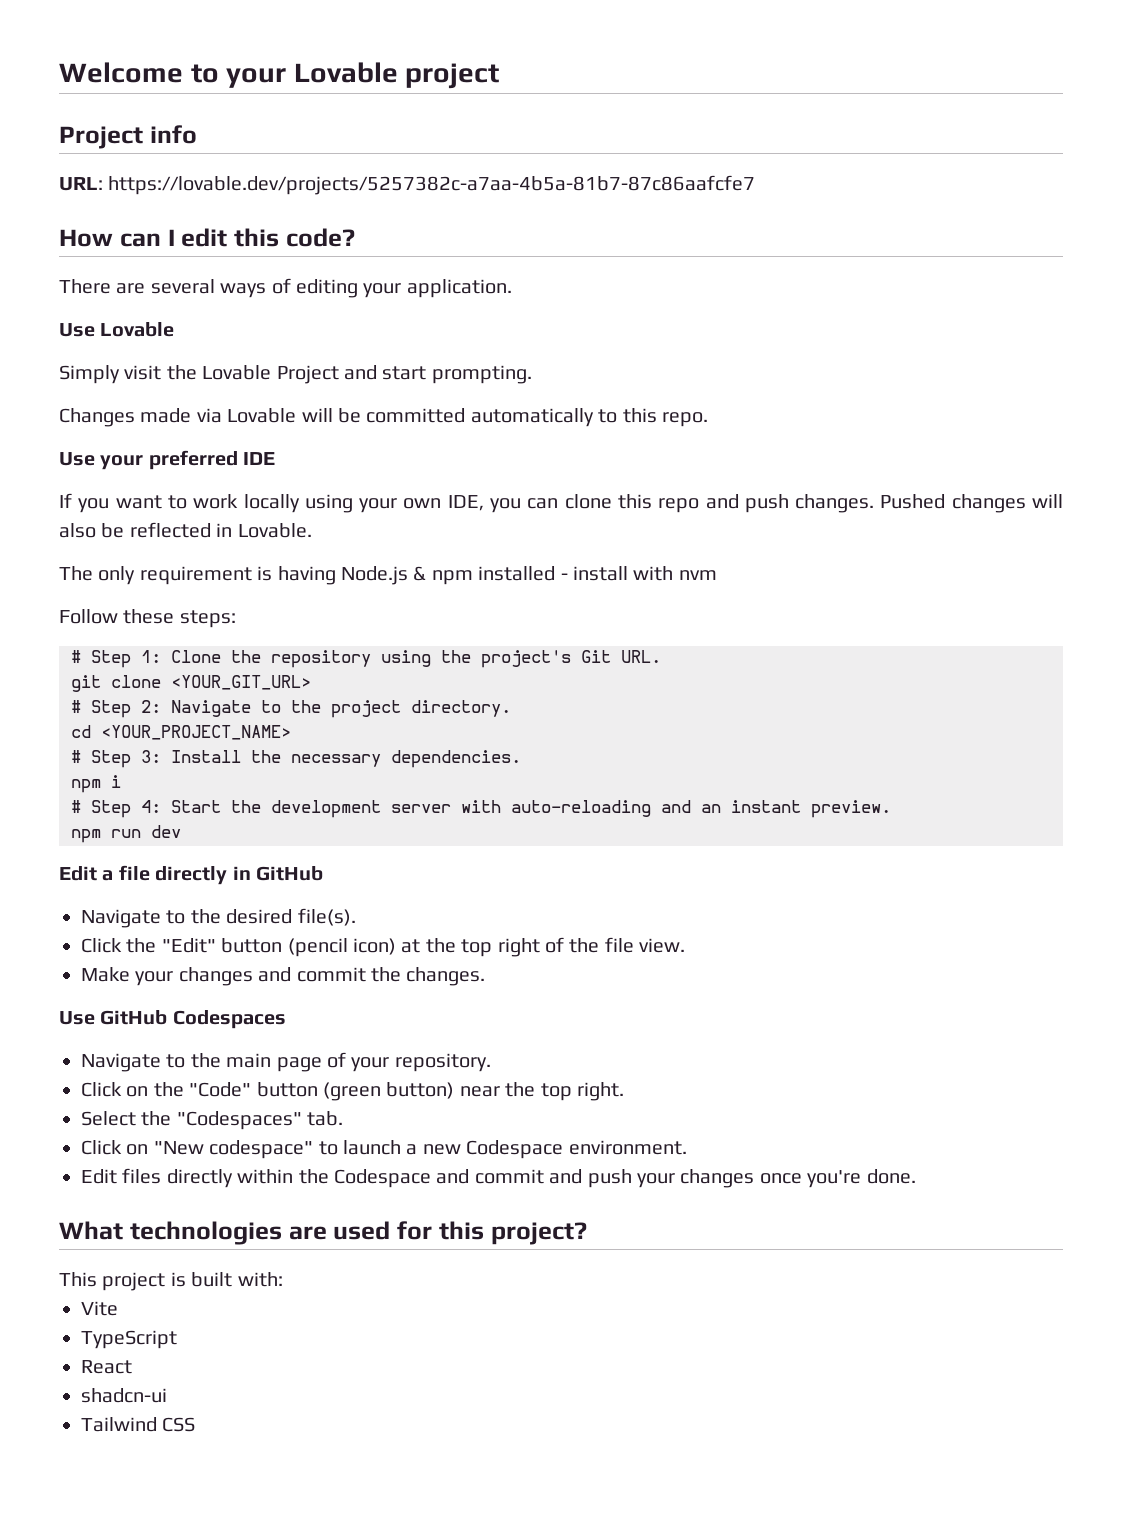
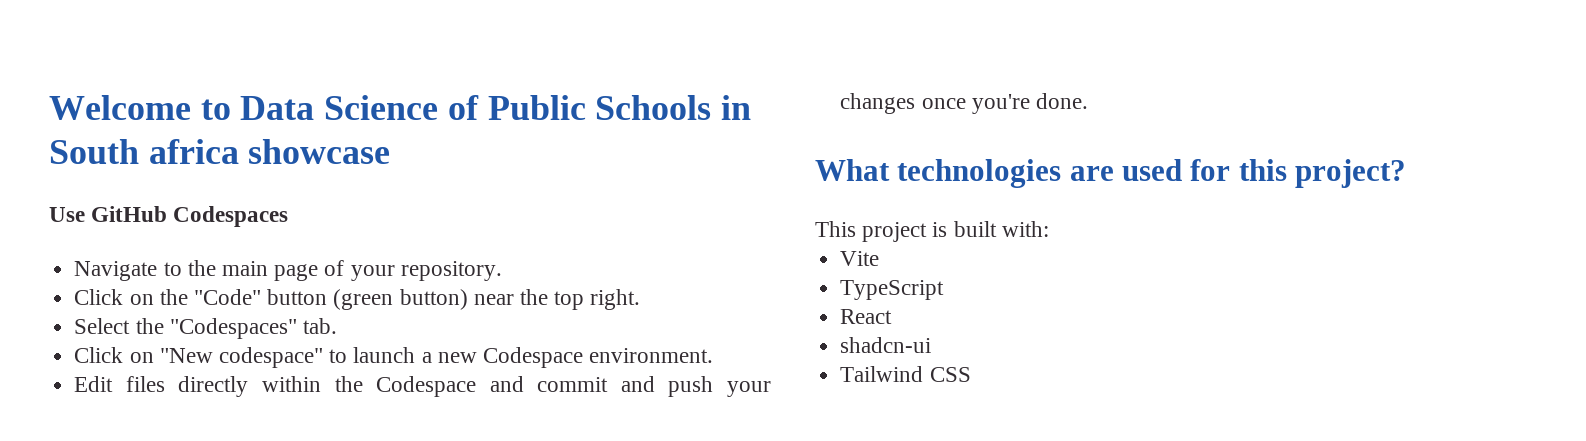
- Welcome to your Lovable project
- Project info
- URL: https://lovable.dev/projects/5257382c-a7aa-4b5a-81b7-87c86aafcfe7
- How can I edit this code?
- There are several ways of editing your application.
- Use Lovable
- Simply visit the Lovable Project and start prompting.
- Changes made via Lovable will be committed automatically to this repo.
- Use your preferred IDE
- If you want to work locally using your own IDE, you can clone this repo and push changes. Pushed changes will also be reflected in Lovable.
- The only requirement is having Node.js & npm installed - install with nvm
- Follow these steps:
- # Step 1: Clone the repository using the project's Git URL.
- git clone <YOUR_GIT_URL>
- # Step 2: Navigate to the project directory.
- cd <YOUR_PROJECT_NAME>
- # Step 3: Install the necessary dependencies.
- npm i
- # Step 4: Start the development server with auto-reloading and an instant preview.
- npm run dev
- Edit a file directly in GitHub
- Navigate to the desired file(s).
- Click the "Edit" button (pencil icon) at the top right of the file view.
- Make your changes and commit the changes.
+ Welcome to Data Science of Public Schools in South africa showcase

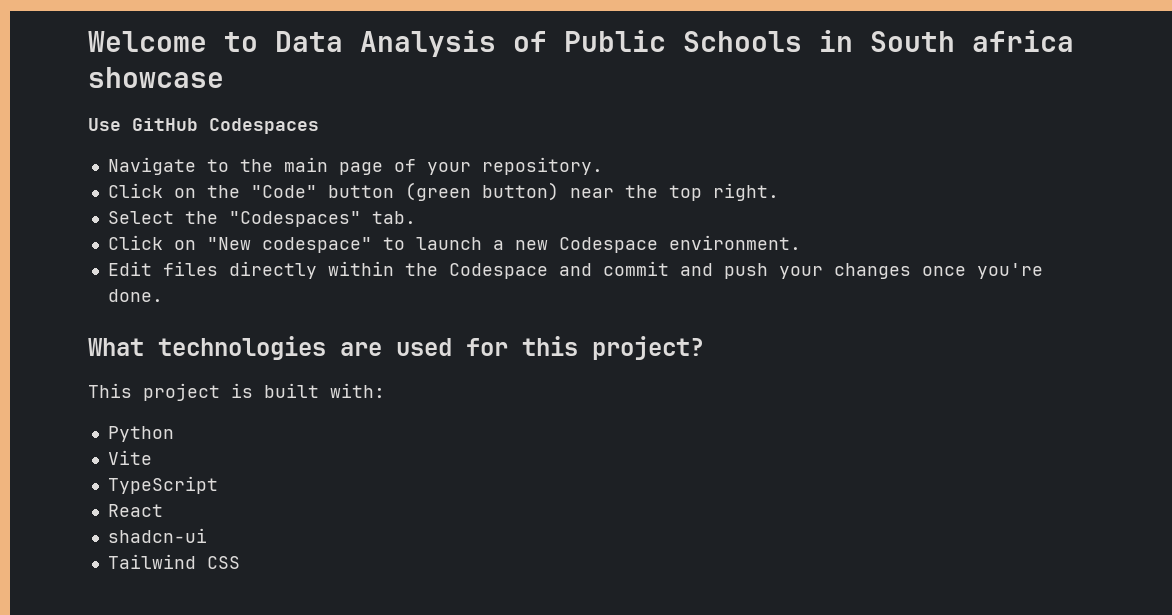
- Welcome to Data Science of Public Schools in South africa showcase
+ Welcome to Data Analysis of Public Schools in South africa showcase
+ Python

